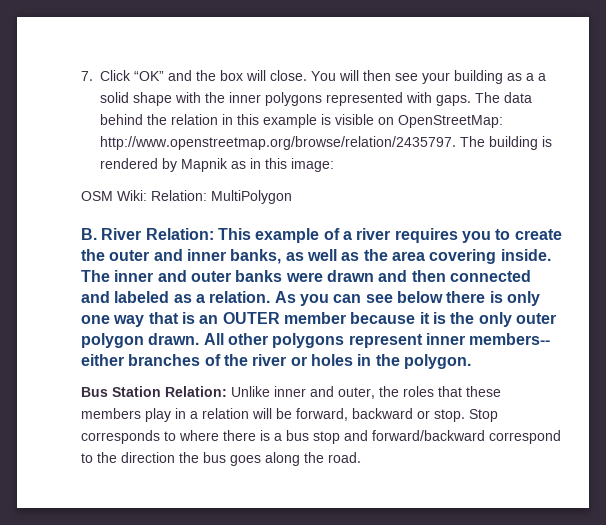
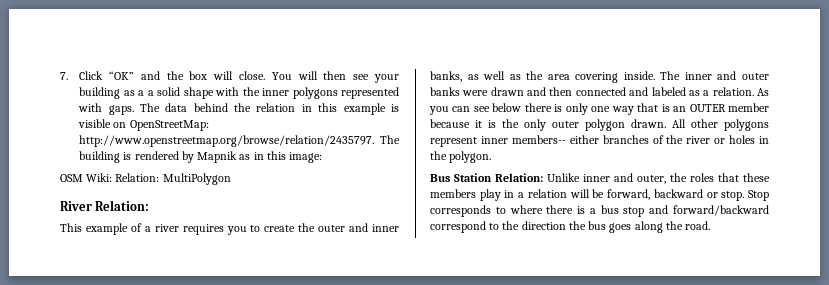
- B. River Relation: This example of a river requires you to create the outer and inner banks, as well as the area covering inside.
+ River Relation:
+ This example of a river requires you to create the outer and inner banks, as well as the area covering inside.

